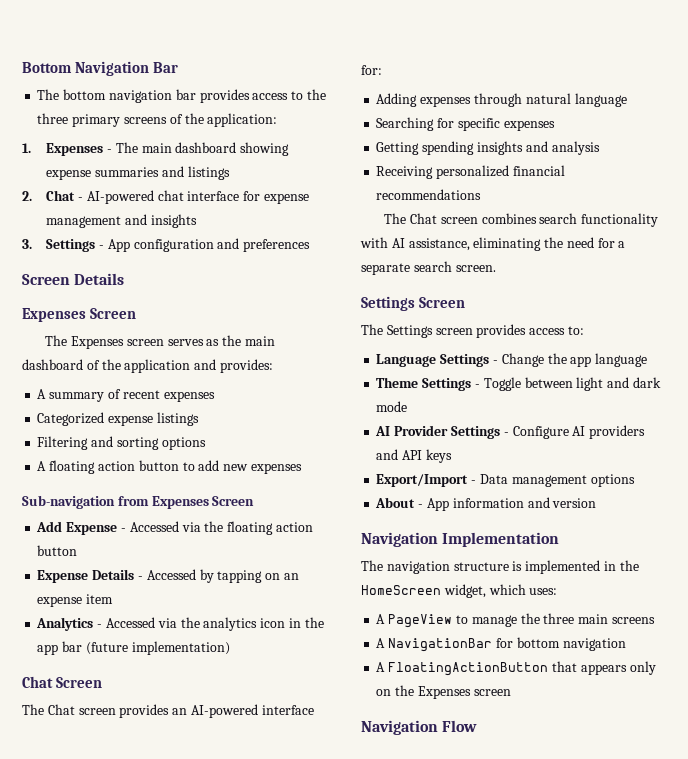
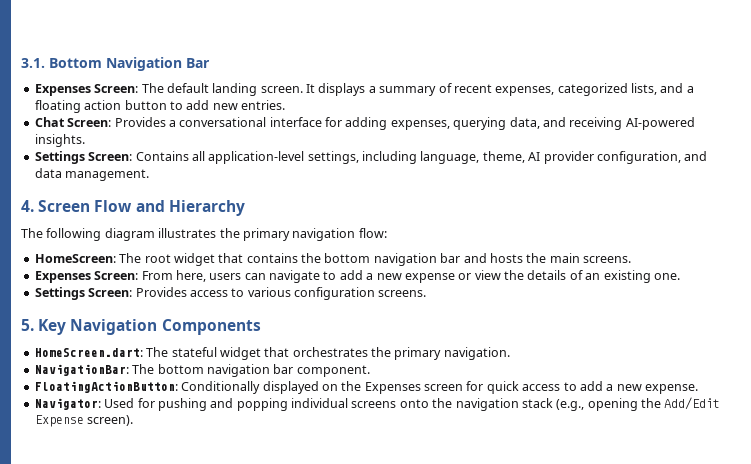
- Bottom Navigation Bar
+ 3.1. Bottom Navigation Bar
- The bottom navigation bar provides access to the three primary screens of the application:
- 1. Expenses - The main dashboard showing expense summaries and listings
- 2. Chat - AI-powered chat interface for expense management and insights
- 3. Settings - App configuration and preferences
- Screen Details
- Expenses Screen
- The Expenses screen serves as the main dashboard of the application and provides:
- A summary of recent expenses
- Categorized expense listings
- Filtering and sorting options
- A floating action button to add new expenses
- Sub-navigation from Expenses Screen
- Add Expense - Accessed via the floating action button
- Expense Details - Accessed by tapping on an expense item
- Analytics - Accessed via the analytics icon in the app bar (future implementation)
- Chat Screen
- The Chat screen provides an AI-powered interface for:
- Adding expenses through natural language
- Searching for specific expenses
- Getting spending insights and analysis
- Receiving personalized financial recommendations
- The Chat screen combines search functionality with AI assistance, eliminating the need for a separate search screen.
- Settings Screen
- The Settings screen provides access to:
- Language Settings - Change the app language
- Theme Settings - Toggle between light and dark mode
- AI Provider Settings - Configure AI providers and API keys
- Export/Import - Data management options
- About - App information and version
- Navigation Implementation
- The navigation structure is implemented in the HomeScreen widget, which uses:
- A PageView to manage the three main screens
- A NavigationBar for bottom navigation
- A FloatingActionButton that appears only on the Expenses screen
- Navigation Flow
+ Expenses Screen: The default landing screen. It displays a summary of recent expenses, categorized lists, and a floating action button to add new entries.
+ Chat Screen: Provides a conversational interface for adding expenses, querying data, and receiving AI-powered insights.
+ Settings Screen: Contains all application-level settings, including language, theme, AI provider configuration, and data management.
+ 4. Screen Flow and Hierarchy
+ The following diagram illustrates the primary navigation flow:
+ HomeScreen: The root widget that contains the bottom navigation bar and hosts the main screens.
+ Expenses Screen: From here, users can navigate to add a new expense or view the details of an existing one.
+ Settings Screen: Provides access to various configuration screens.
+ 5. Key Navigation Components
+ HomeScreen.dart: The stateful widget that orchestrates the primary navigation.
+ NavigationBar: The bottom navigation bar component.
+ FloatingActionButton: Conditionally displayed on the Expenses screen for quick access to add a new expense.
+ Navigator: Used for pushing and popping individual screens onto the navigation stack (e.g., opening the Add/Edit Expense screen).

